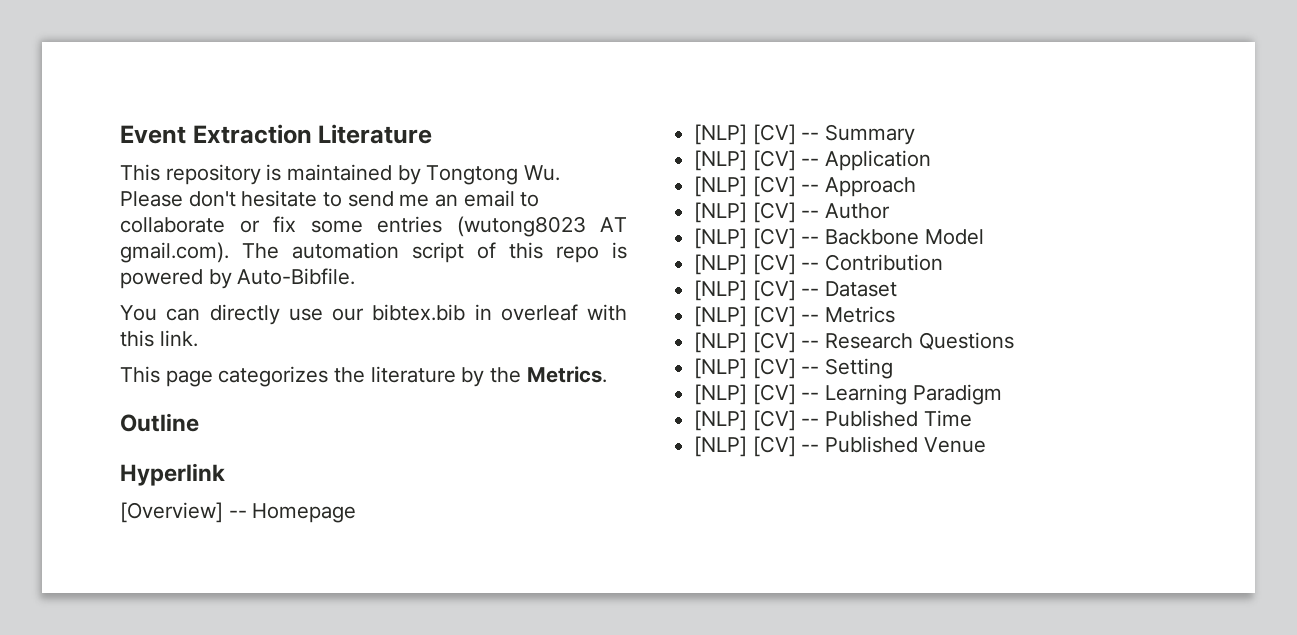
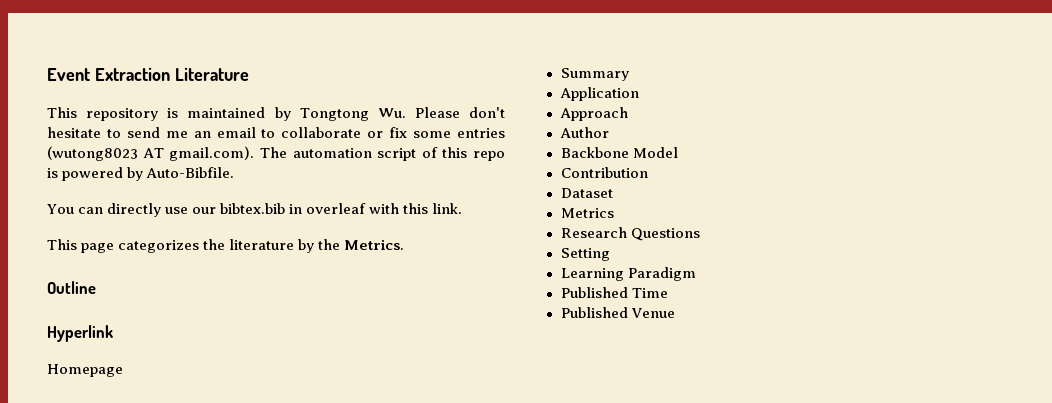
- [Overview] -- Homepage
+ Homepage
- [NLP] [CV] -- Summary
- [NLP] [CV] -- Application
- [NLP] [CV] -- Approach
- [NLP] [CV] -- Author
- [NLP] [CV] -- Backbone Model
- [NLP] [CV] -- Contribution
- [NLP] [CV] -- Dataset
- [NLP] [CV] -- Metrics
- [NLP] [CV] -- Research Questions
- [NLP] [CV] -- Setting
- [NLP] [CV] -- Learning Paradigm
+ Summary
+ Application
+ Approach
+ Author
+ Backbone Model
+ Contribution
+ Dataset
+ Metrics
+ Research Questions
+ Setting
+ Learning Paradigm
- [NLP] [CV] -- Published Time
+ Published Time
- [NLP] [CV] -- Published Venue
+ Published Venue

